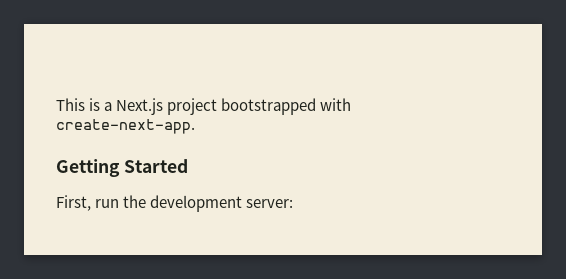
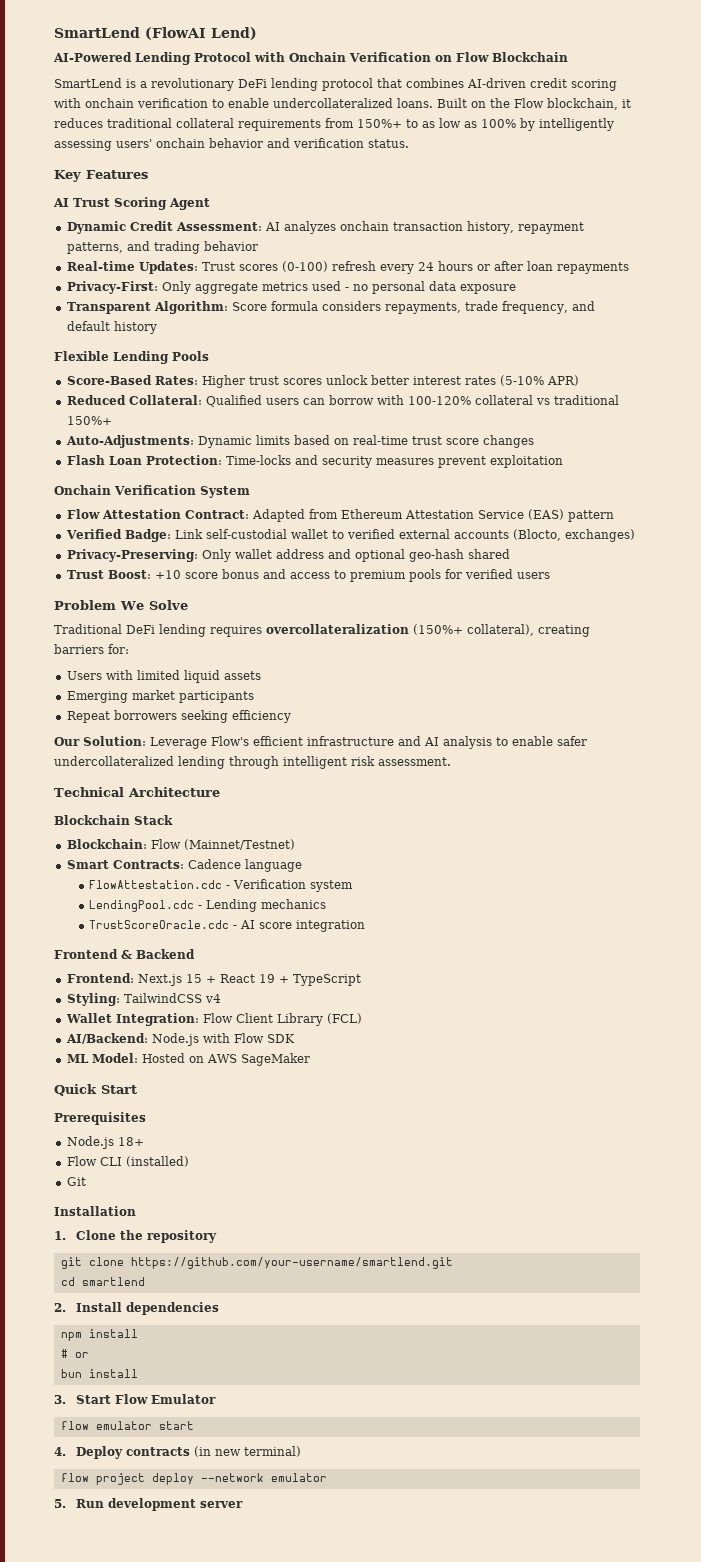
- This is a Next.js project bootstrapped with create-next-app.
- Getting Started
- First, run the development server:
+ SmartLend (FlowAI Lend)
+ AI-Powered Lending Protocol with Onchain Verification on Flow Blockchain
+ SmartLend is a revolutionary DeFi lending protocol that combines AI-driven credit scoring with onchain verification to enable undercollateralized loans. Built on the Flow blockchain, it reduces traditional collateral requirements from 150%+ to as low as 100% by intelligently assessing users' onchain behavior and verification status.
+ Key Features
+ AI Trust Scoring Agent
+ Dynamic Credit Assessment: AI analyzes onchain transaction history, repayment patterns, and trading behavior
+ Real-time Updates: Trust scores (0-100) refresh every 24 hours or after loan repayments
+ Privacy-First: Only aggregate metrics used - no personal data exposure
+ Transparent Algorithm: Score formula considers repayments, trade frequency, and default history
+ Flexible Lending Pools
+ Score-Based Rates: Higher trust scores unlock better interest rates (5-10% APR)
+ Reduced Collateral: Qualified users can borrow with 100-120% collateral vs traditional 150%+
+ Auto-Adjustments: Dynamic limits based on real-time trust score changes
+ Flash Loan Protection: Time-locks and security measures prevent exploitation
+ Onchain Verification System
+ Flow Attestation Contract: Adapted from Ethereum Attestation Service (EAS) pattern
+ Verified Badge: Link self-custodial wallet to verified external accounts (Blocto, exchanges)
+ Privacy-Preserving: Only wallet address and optional geo-hash shared
+ Trust Boost: +10 score bonus and access to premium pools for verified users
+ Problem We Solve
+ Traditional DeFi lending requires overcollateralization (150%+ collateral), creating barriers for:
+ Users with limited liquid assets
+ Emerging market participants
+ Repeat borrowers seeking efficiency
+ Our Solution: Leverage Flow's efficient infrastructure and AI analysis to enable safer undercollateralized lending through intelligent risk assessment.
+ Technical Architecture
+ Blockchain Stack
+ Blockchain: Flow (Mainnet/Testnet)
+ Smart Contracts: Cadence language
+ FlowAttestation.cdc - Verification system
+ LendingPool.cdc - Lending mechanics
+ TrustScoreOracle.cdc - AI score integration
+ Frontend & Backend
+ Frontend: Next.js 15 + React 19 + TypeScript
+ Styling: TailwindCSS v4
+ Wallet Integration: Flow Client Library (FCL)
+ AI/Backend: Node.js with Flow SDK
+ ML Model: Hosted on AWS SageMaker
+ Quick Start
+ Prerequisites
+ Node.js 18+
+ Flow CLI (installed)
+ Git
+ Installation
+ 1. Clone the repository
+ git clone https://github.com/your-username/smartlend.git
+ cd smartlend
+ 2. Install dependencies
+ npm install
+ # or
+ bun install
+ 3. Start Flow Emulator
+ flow emulator start
+ 4. Deploy contracts (in new terminal)
+ flow project deploy --network emulator
+ 5. Run development server

